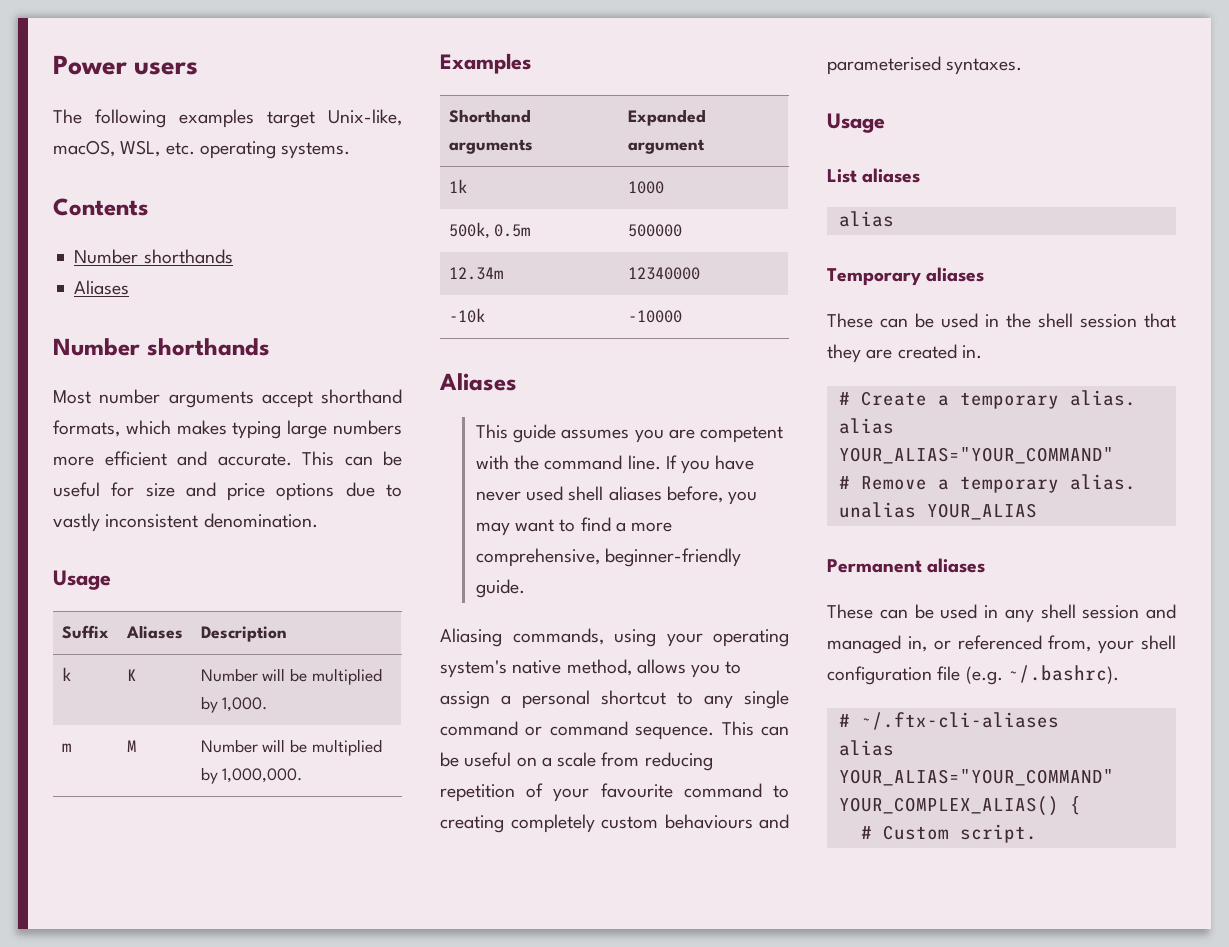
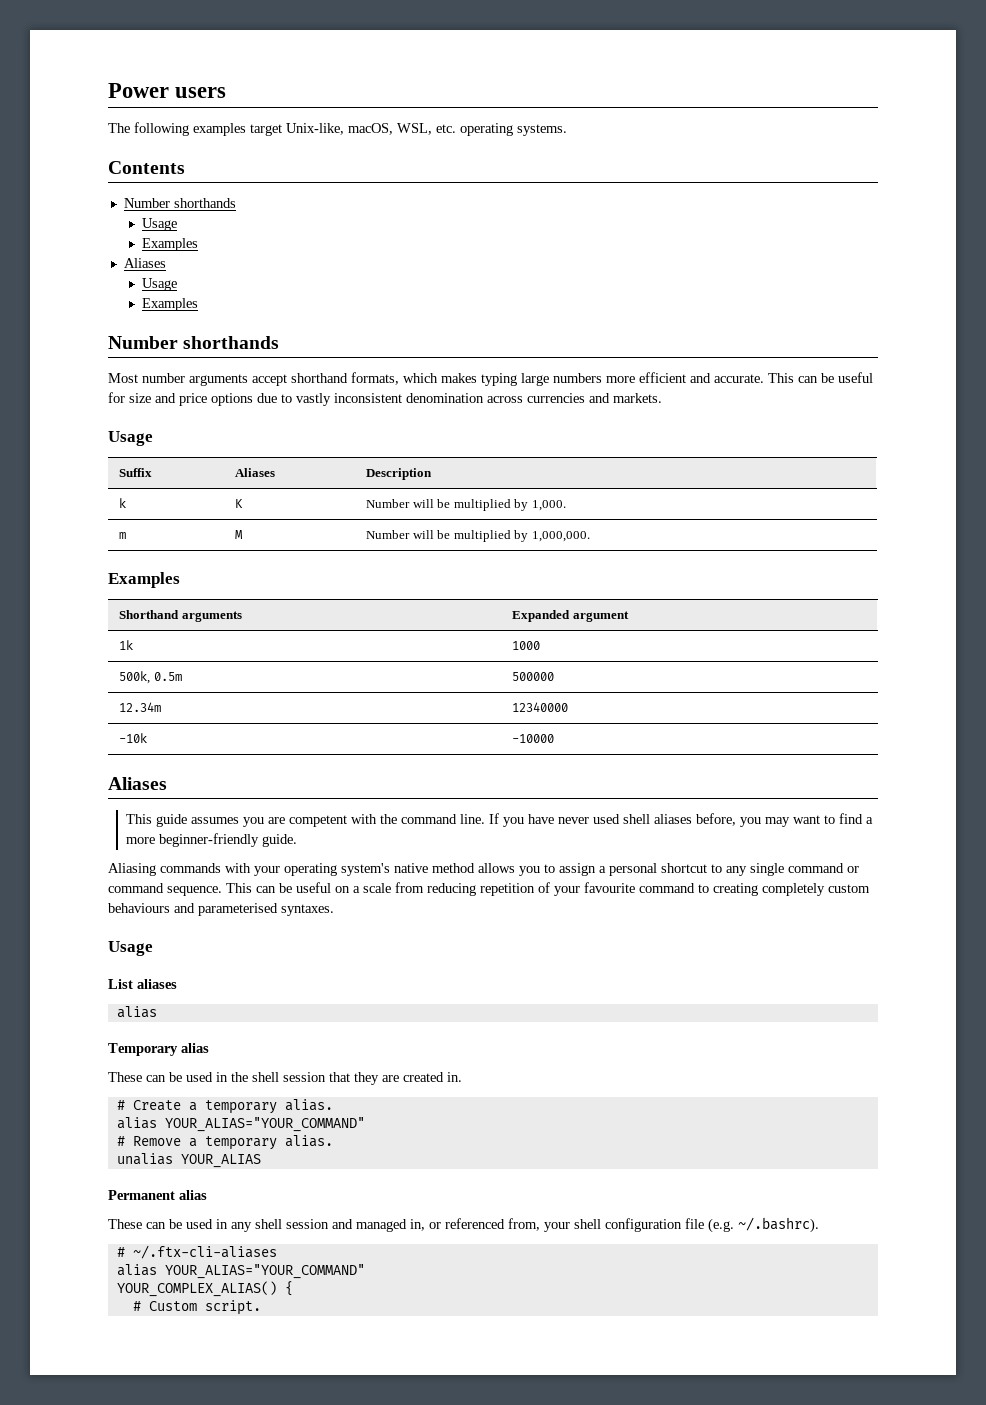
  Contents
  Number shorthands
+ Usage
+ Examples
  Aliases
+ Usage
+ Examples
- This can be useful for size and price options due to vastly inconsistent denomination.
+ This can be useful for size and price options due to vastly inconsistent denomination across currencies and markets.
- If you have never used shell aliases before, you may want to find a more comprehensive, beginner-friendly guide.
+ If you have never used shell aliases before, you may want to find a more beginner-friendly guide.
- Aliasing commands, using your operating system's native method, allows you to assign a personal shortcut to any single command or command sequence.
+ Aliasing commands with your operating system's native method allows you to assign a personal shortcut to any single command or command sequence.
- Temporary aliases
+ Temporary alias
- Permanent aliases
+ Permanent alias

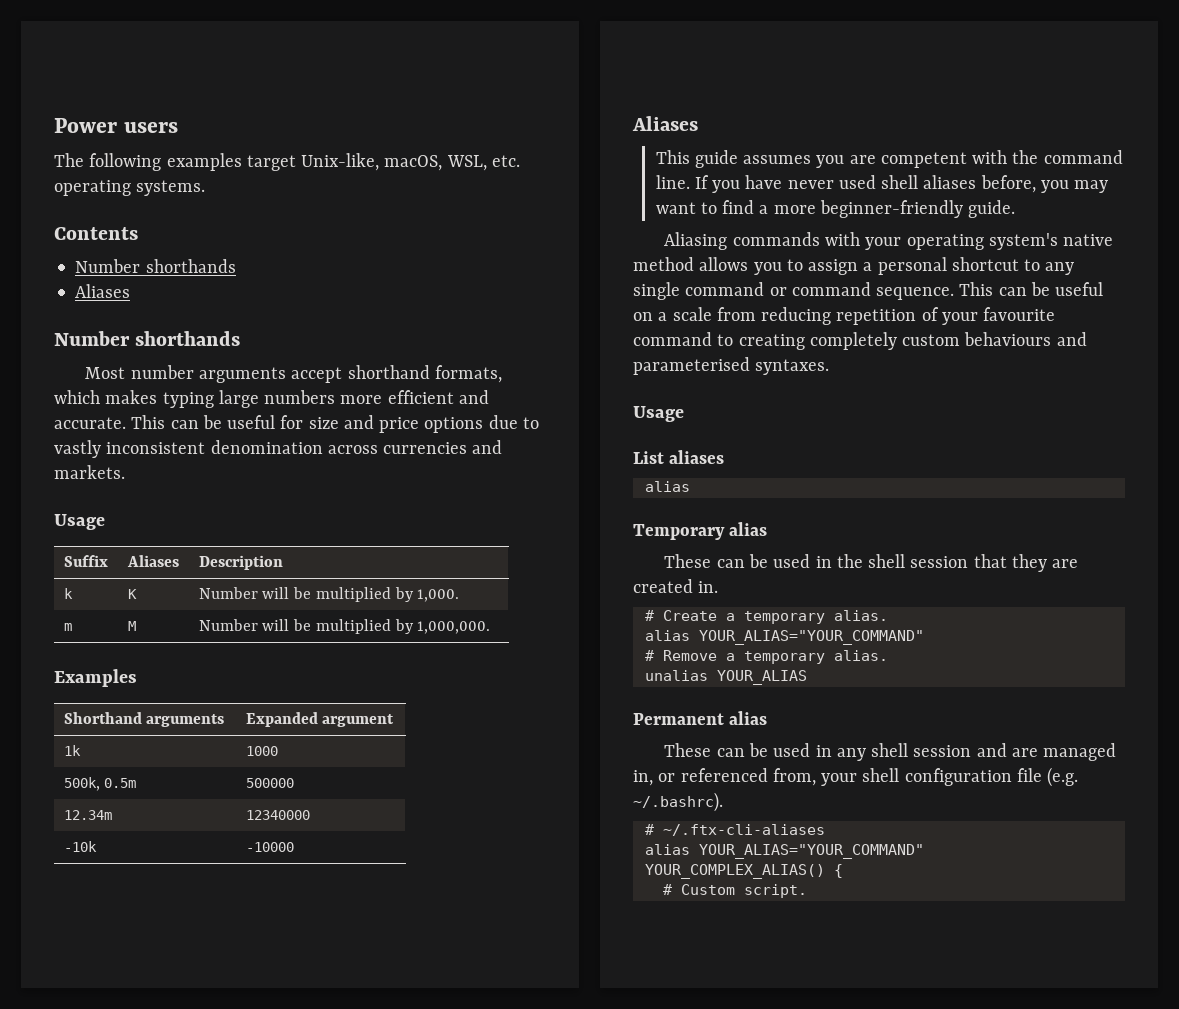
  Contents
  Number shorthands
- Usage
- Examples
  Aliases
- Usage
- Examples
- These can be used in any shell session and managed in, or referenced from, your shell configuration file (e.g. ~/.bashrc).
+ These can be used in any shell session and are managed in, or referenced from, your shell configuration file (e.g. ~/.bashrc).

